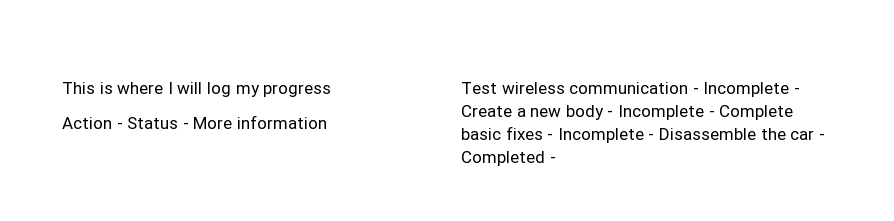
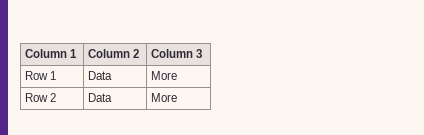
- This is where I will log my progress
- Action - Status - More information
- Test wireless communication - Incomplete - Create a new body - Incomplete - Complete basic fixes - Incomplete - Disassemble the car - Completed -
+ Column 1 | Column 2 | Column 3
+ Row 1 | Data | More
+ Row 2 | Data | More

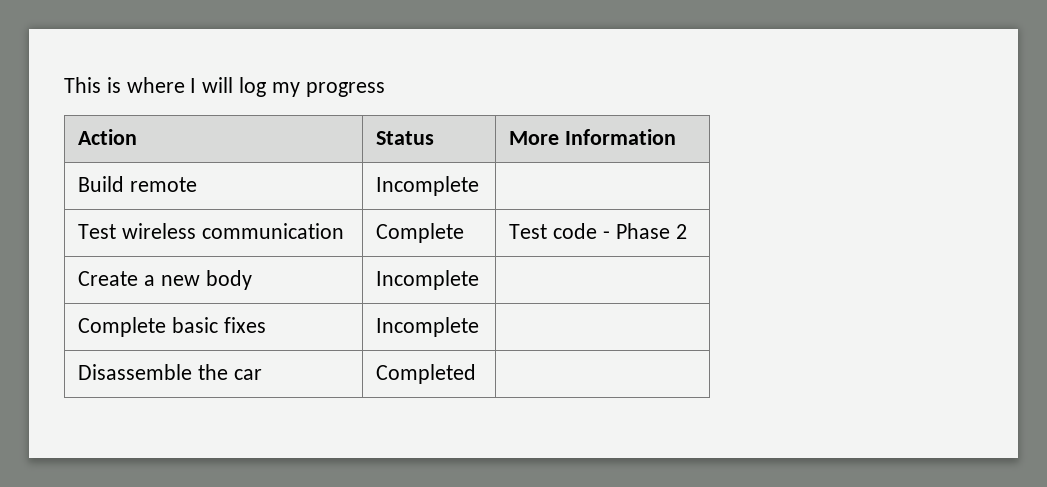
- Column 1 | Column 2 | Column 3
- Row 1 | Data | More
- Row 2 | Data | More
+ This is where I will log my progress
+ Action | Status | More Information
+ Build remote | Incomplete |
+ Test wireless communication | Complete | Test code - Phase 2
+ Create a new body | Incomplete |
+ Complete basic fixes | Incomplete |
+ Disassemble the car | Completed |

